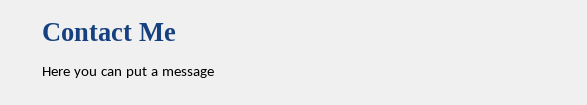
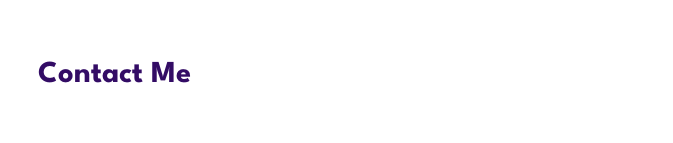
- Here you can put a message

